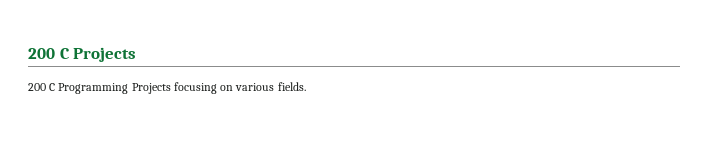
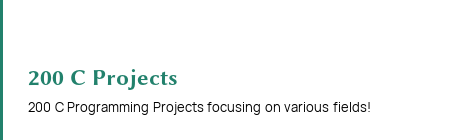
- 200 C Programming Projects focusing on various fields.
+ 200 C Programming Projects focusing on various fields!

